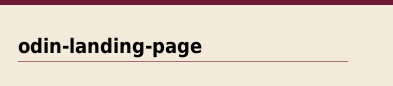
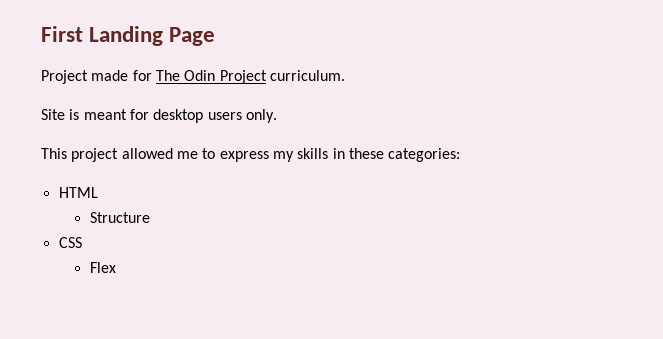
- odin-landing-page
+ First Landing Page
+ Project made for The Odin Project curriculum.
+ Site is meant for desktop users only.
+ This project allowed me to express my skills in these categories:
+ HTML
+ Structure
+ CSS
+ Flex

